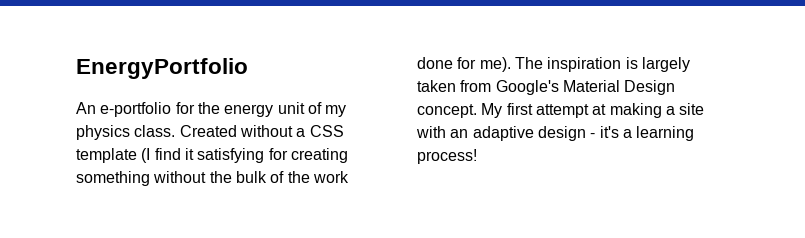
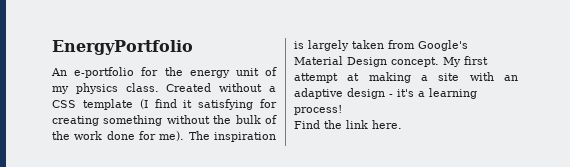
+ Find the link here.

